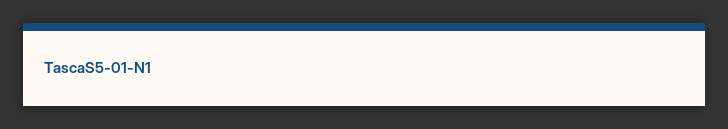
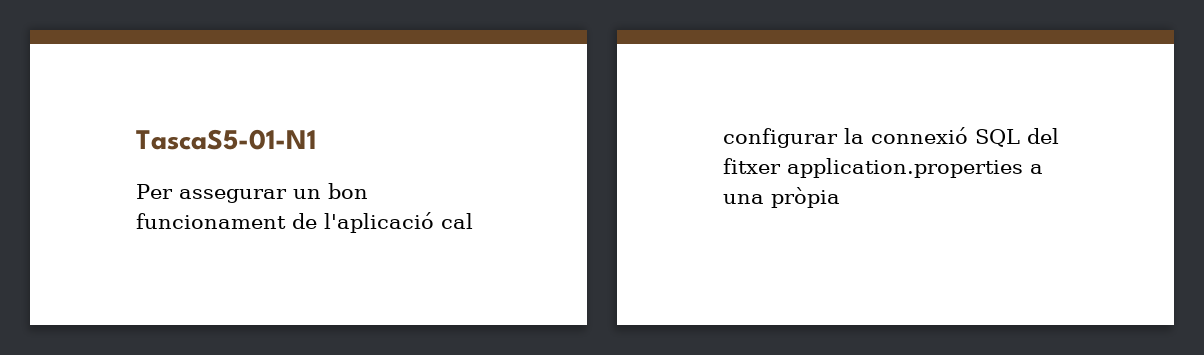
+ Per assegurar un bon funcionament de l'aplicació cal configurar la connexió SQL del fitxer application.properties a una pròpia

